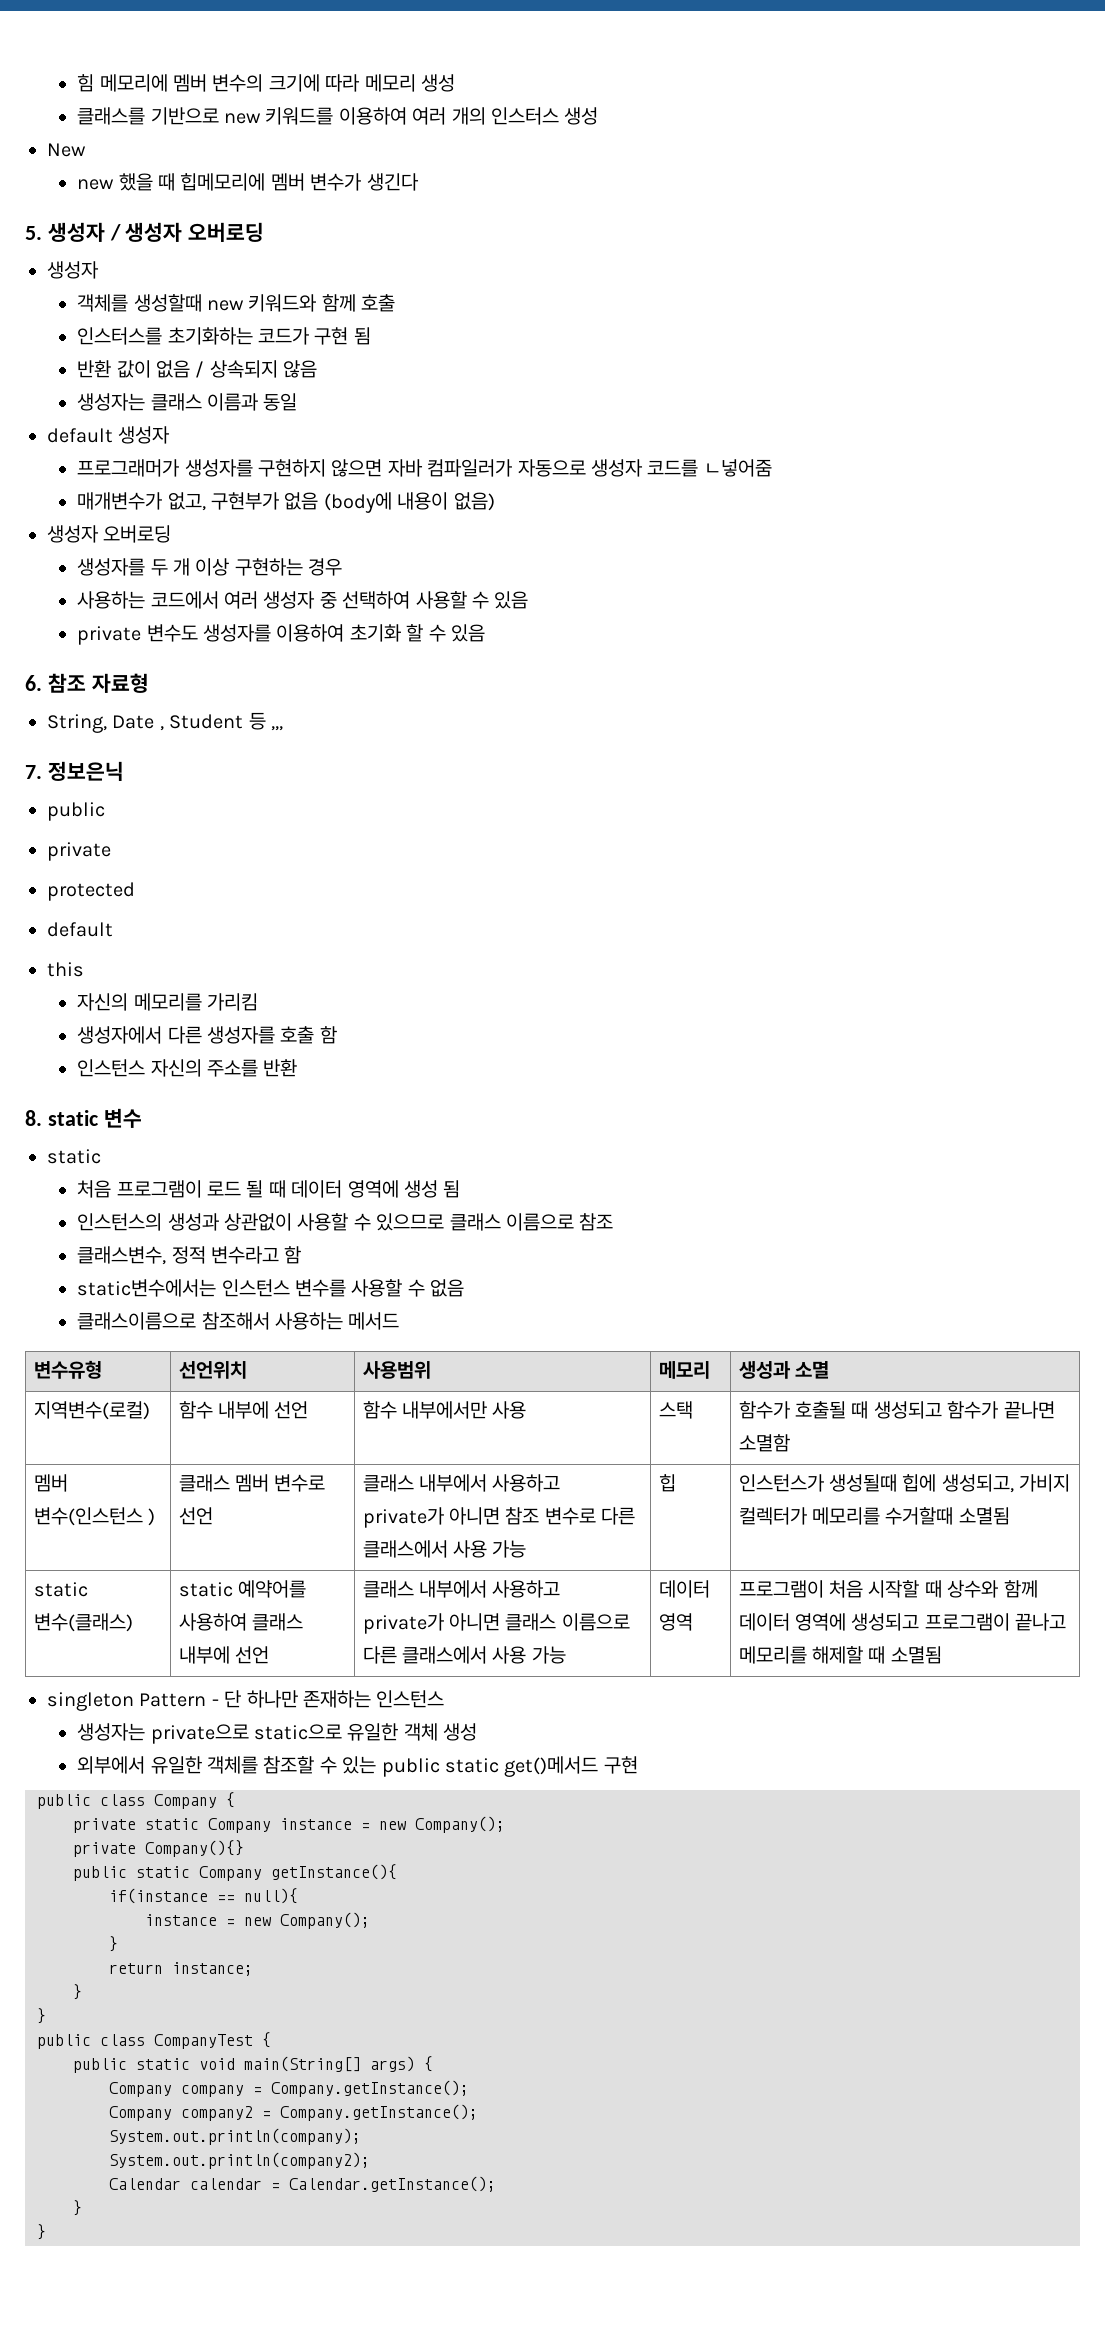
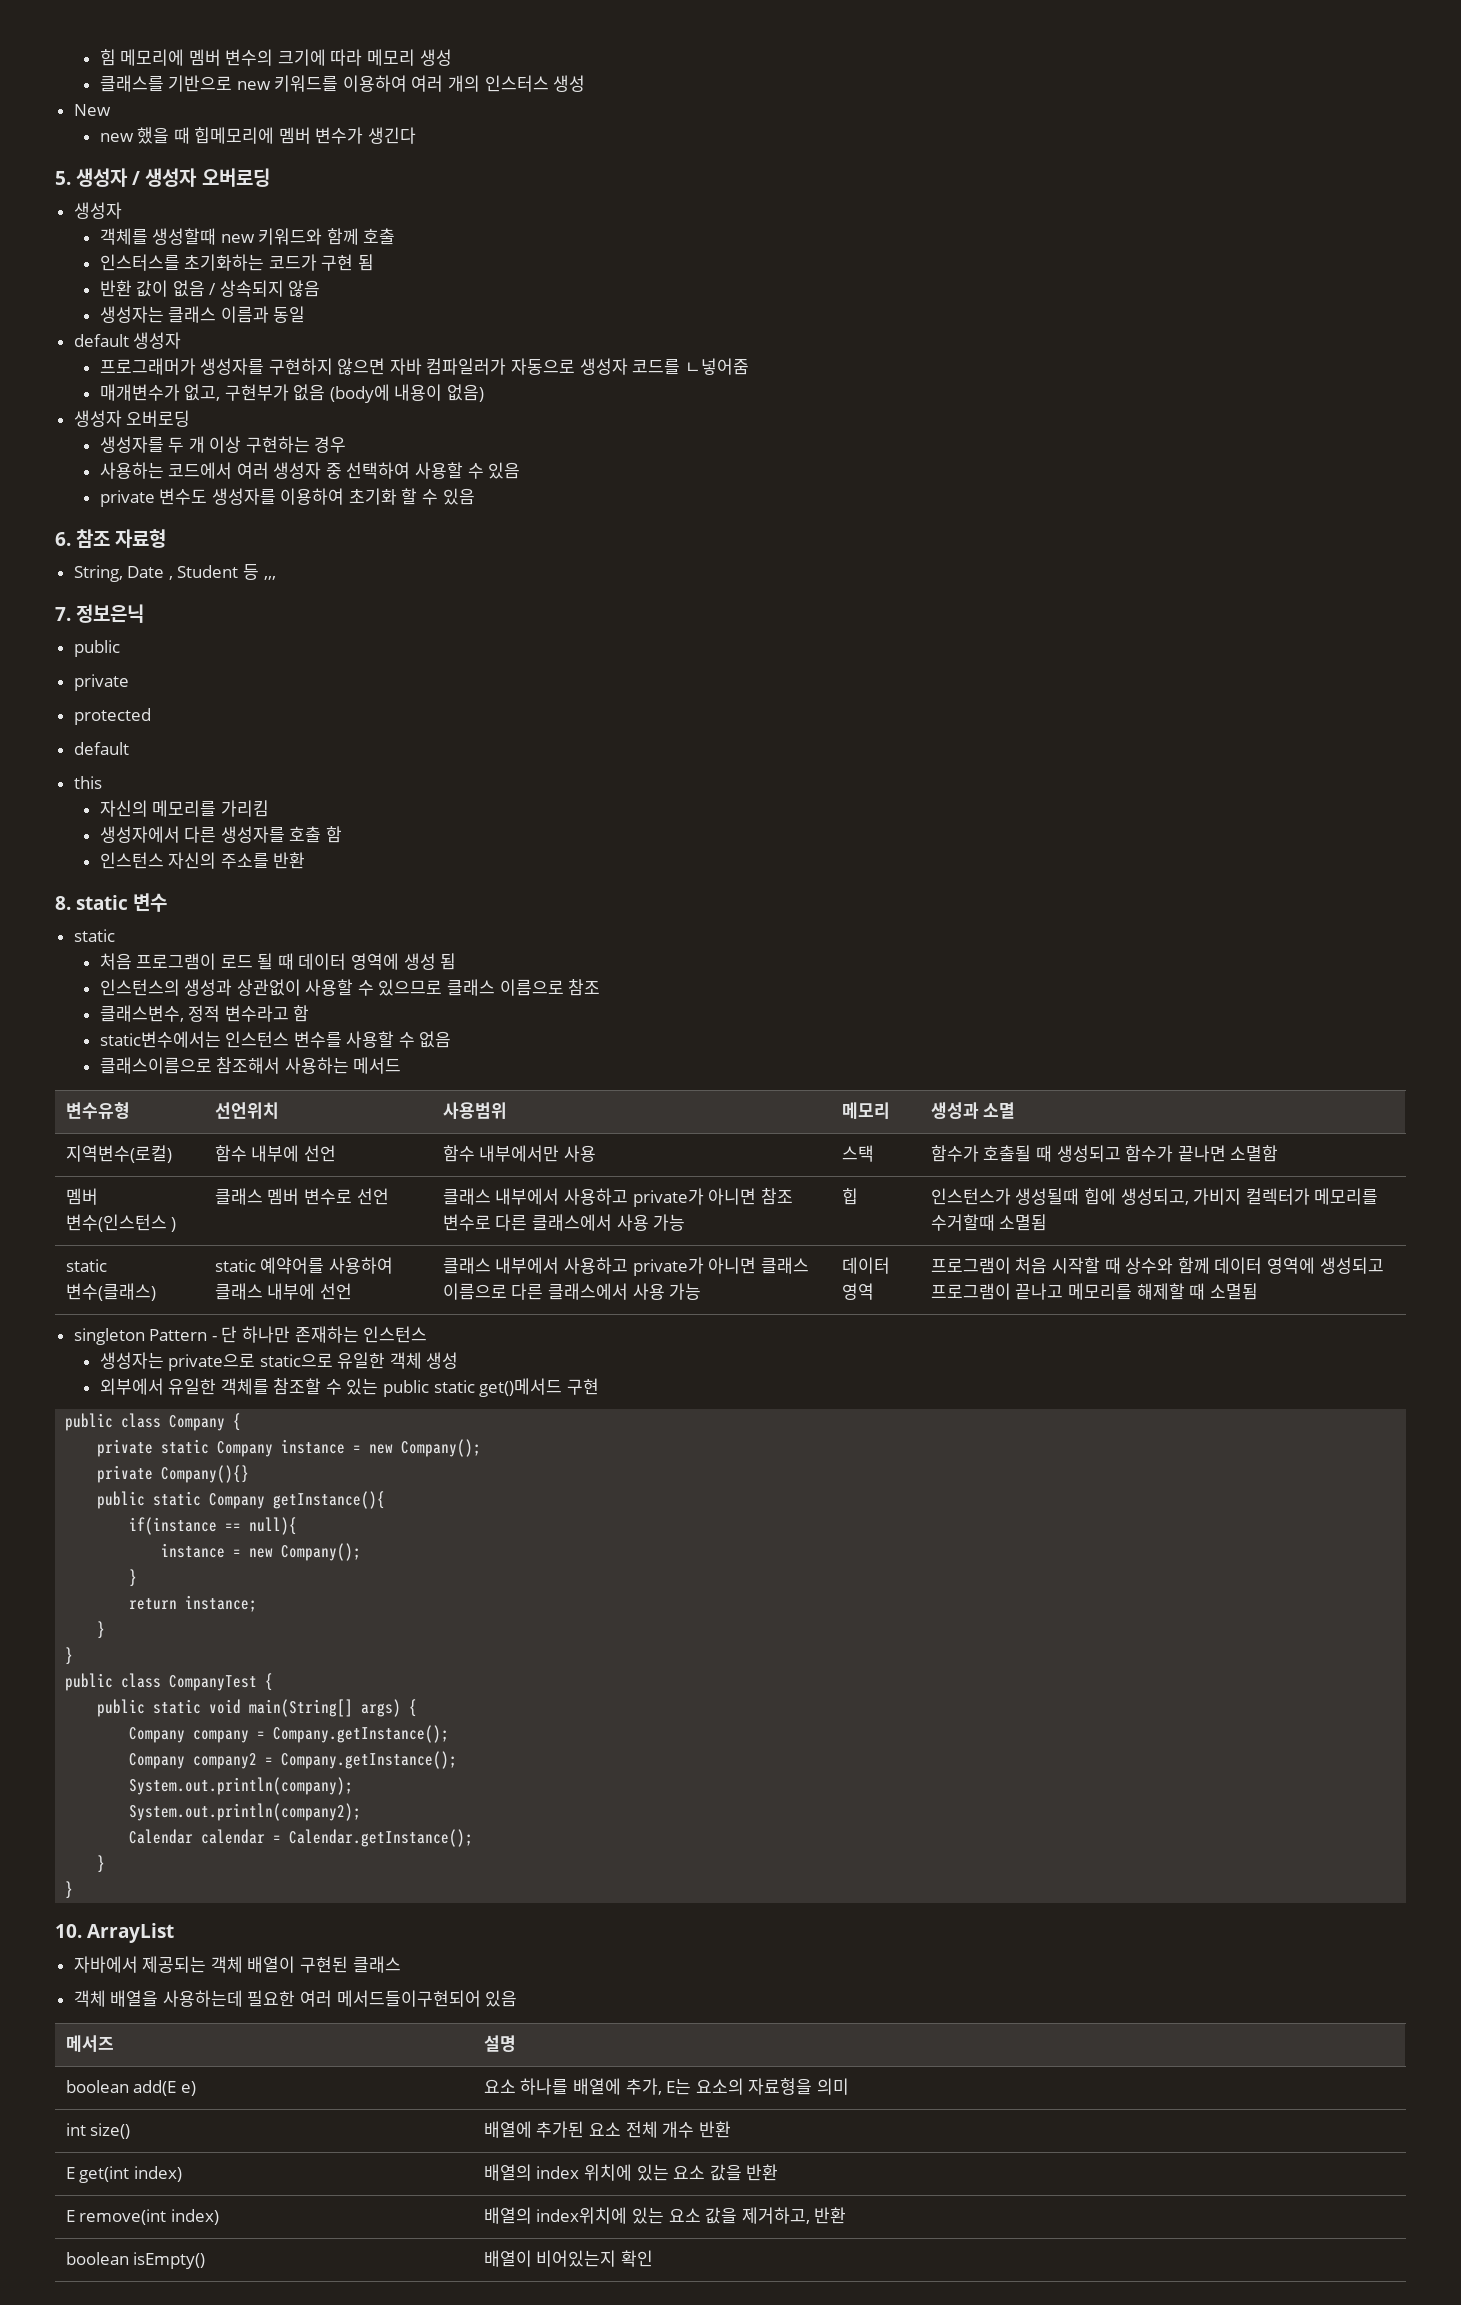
+ 10. ArrayList
+ 자바에서 제공되는 객체 배열이 구현된 클래스
+ 객체 배열을 사용하는데 필요한 여러 메서드들이구현되어 있음
+ 메서즈 | 설명
+ boolean add(E e) | 요소 하나를 배열에 추가, E는 요소의 자료형을 의미
+ int size() | 배열에 추가된 요소 전체 개수 반환
+ E get(int index) | 배열의 index 위치에 있는 요소 값을 반환
+ E remove(int index) | 배열의 index위치에 있는 요소 값을 제거하고, 반환
+ boolean isEmpty() | 배열이 비어있는지 확인

